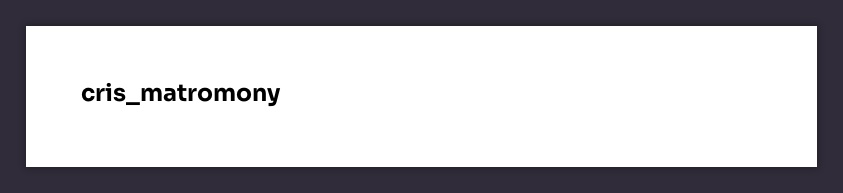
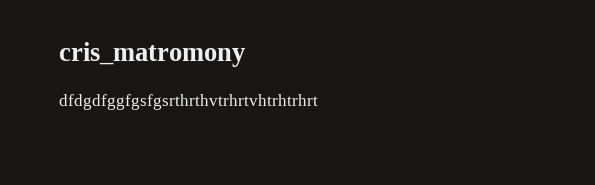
+ dfdgdfggfgsfgsrthrthvtrhrtvhtrhtrhrt

